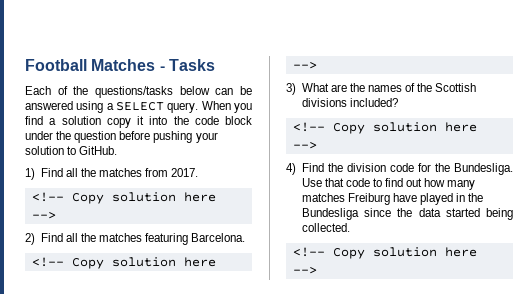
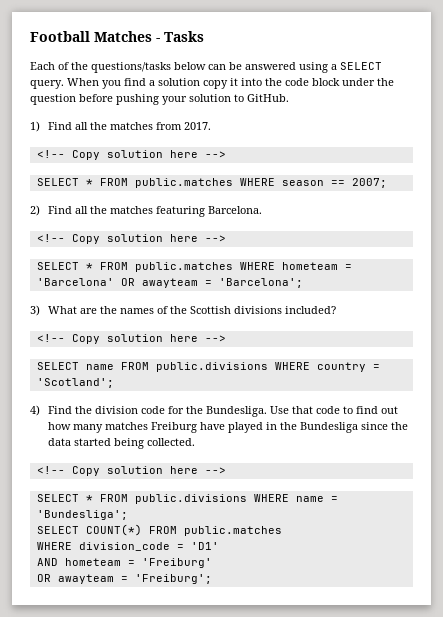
+ SELECT * FROM public.matches WHERE season == 2007;
+ SELECT * FROM public.matches WHERE hometeam = 'Barcelona' OR awayteam = 'Barcelona';
+ SELECT name FROM public.divisions WHERE country = 'Scotland';
+ SELECT * FROM public.divisions WHERE name = 'Bundesliga';
+ SELECT COUNT(*) FROM public.matches
+ WHERE division_code = 'D1'
+ AND hometeam = 'Freiburg'
+ OR awayteam = 'Freiburg';

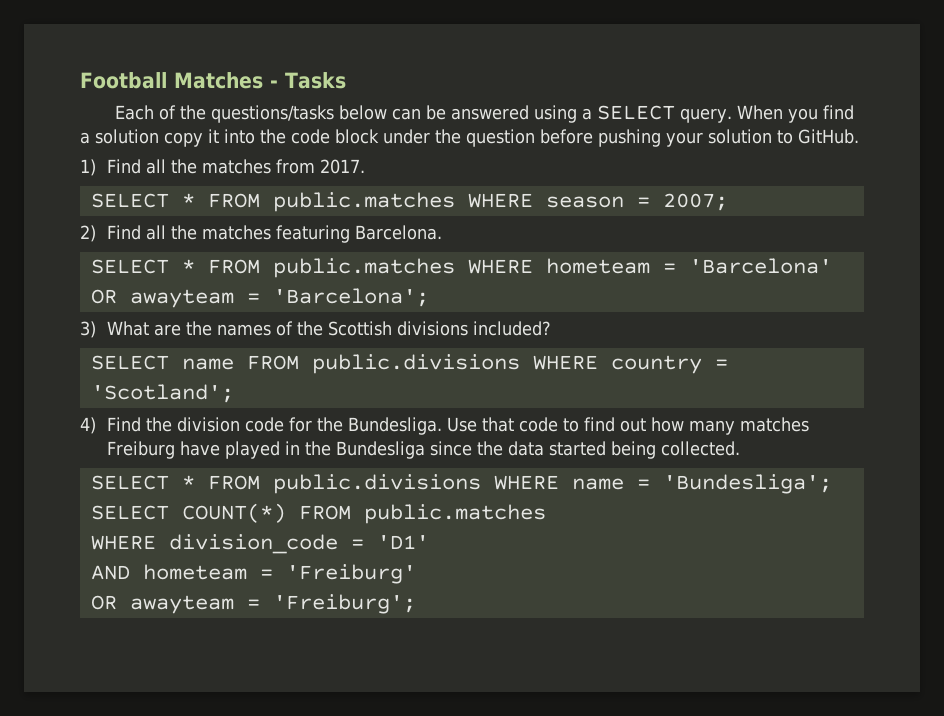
  1) Find all the matches from 2017.
- <!-- Copy solution here -->
- SELECT * FROM public.matches WHERE season == 2007;
+ SELECT * FROM public.matches WHERE season = 2007;
  2) Find all the matches featuring Barcelona.
- <!-- Copy solution here -->
  3) What are the names of the Scottish divisions included?
- <!-- Copy solution here -->
  Use that code to find out how many matches Freiburg have played in the Bundesliga since the data started being collected.
- <!-- Copy solution here -->

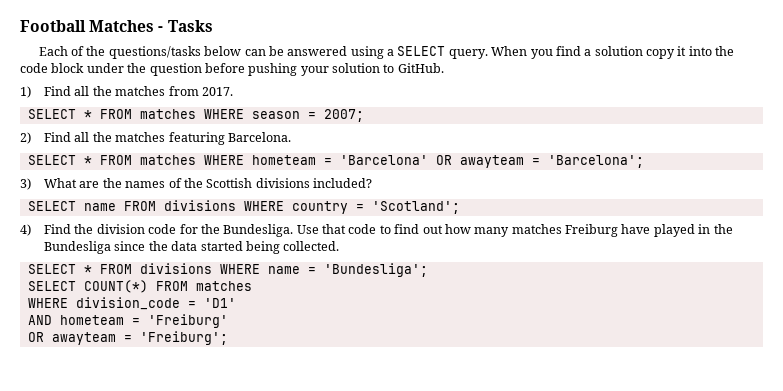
- SELECT * FROM public.matches WHERE season = 2007;
+ SELECT * FROM matches WHERE season = 2007;
- SELECT * FROM public.matches WHERE hometeam = 'Barcelona' OR awayteam = 'Barcelona';
+ SELECT * FROM matches WHERE hometeam = 'Barcelona' OR awayteam = 'Barcelona';
- SELECT name FROM public.divisions WHERE country = 'Scotland';
+ SELECT name FROM divisions WHERE country = 'Scotland';
- SELECT * FROM public.divisions WHERE name = 'Bundesliga';
+ SELECT * FROM divisions WHERE name = 'Bundesliga';
- SELECT COUNT(*) FROM public.matches
+ SELECT COUNT(*) FROM matches

